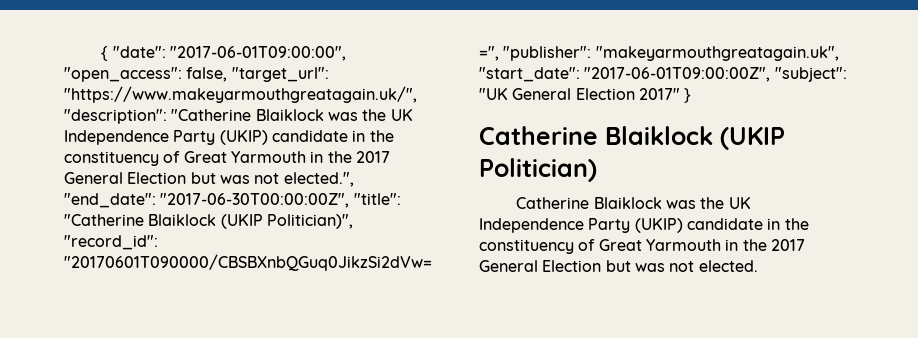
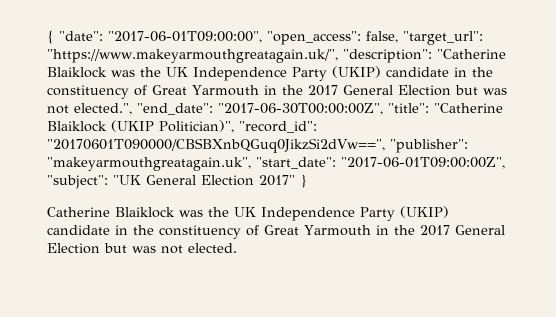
- Catherine Blaiklock (UKIP Politician)

